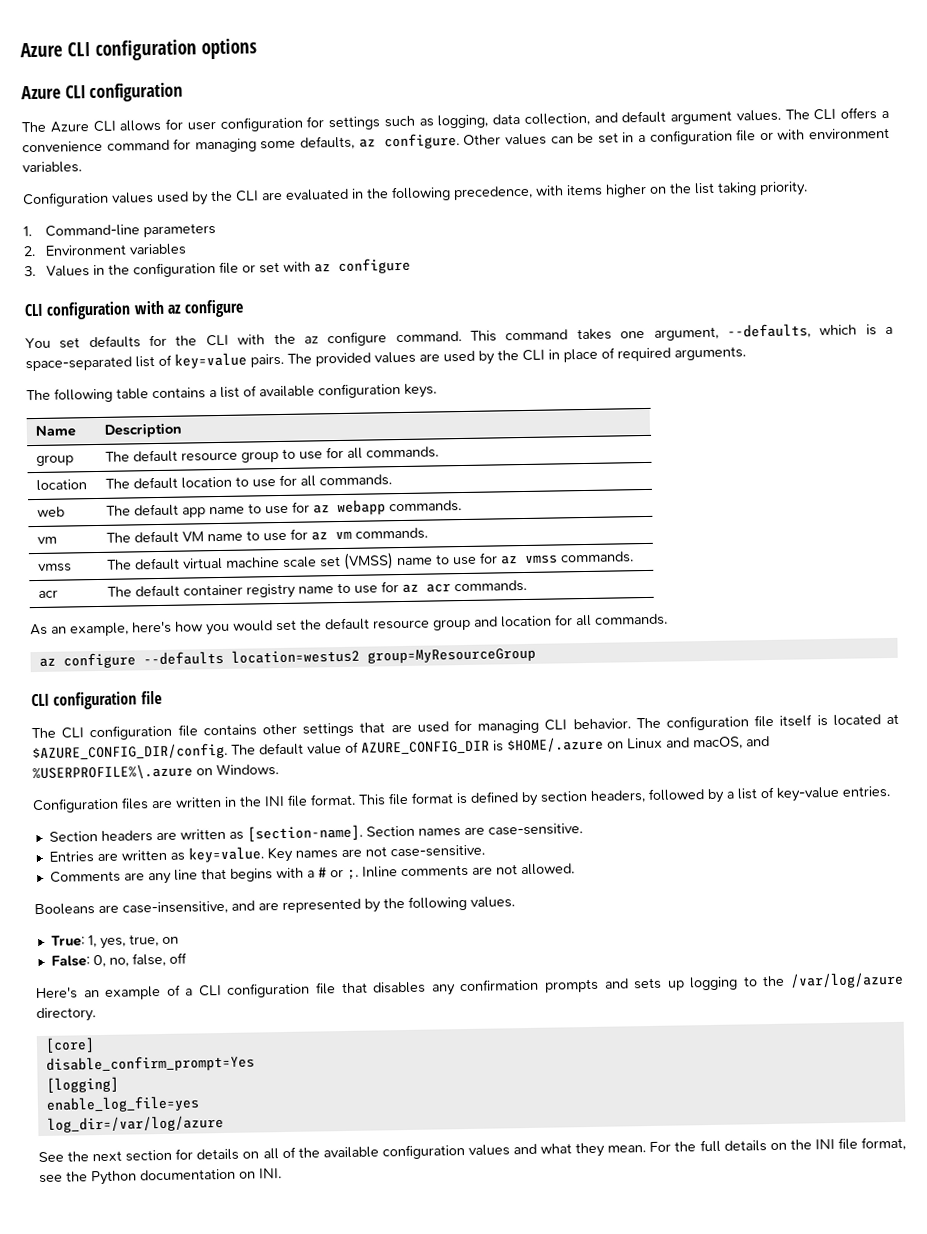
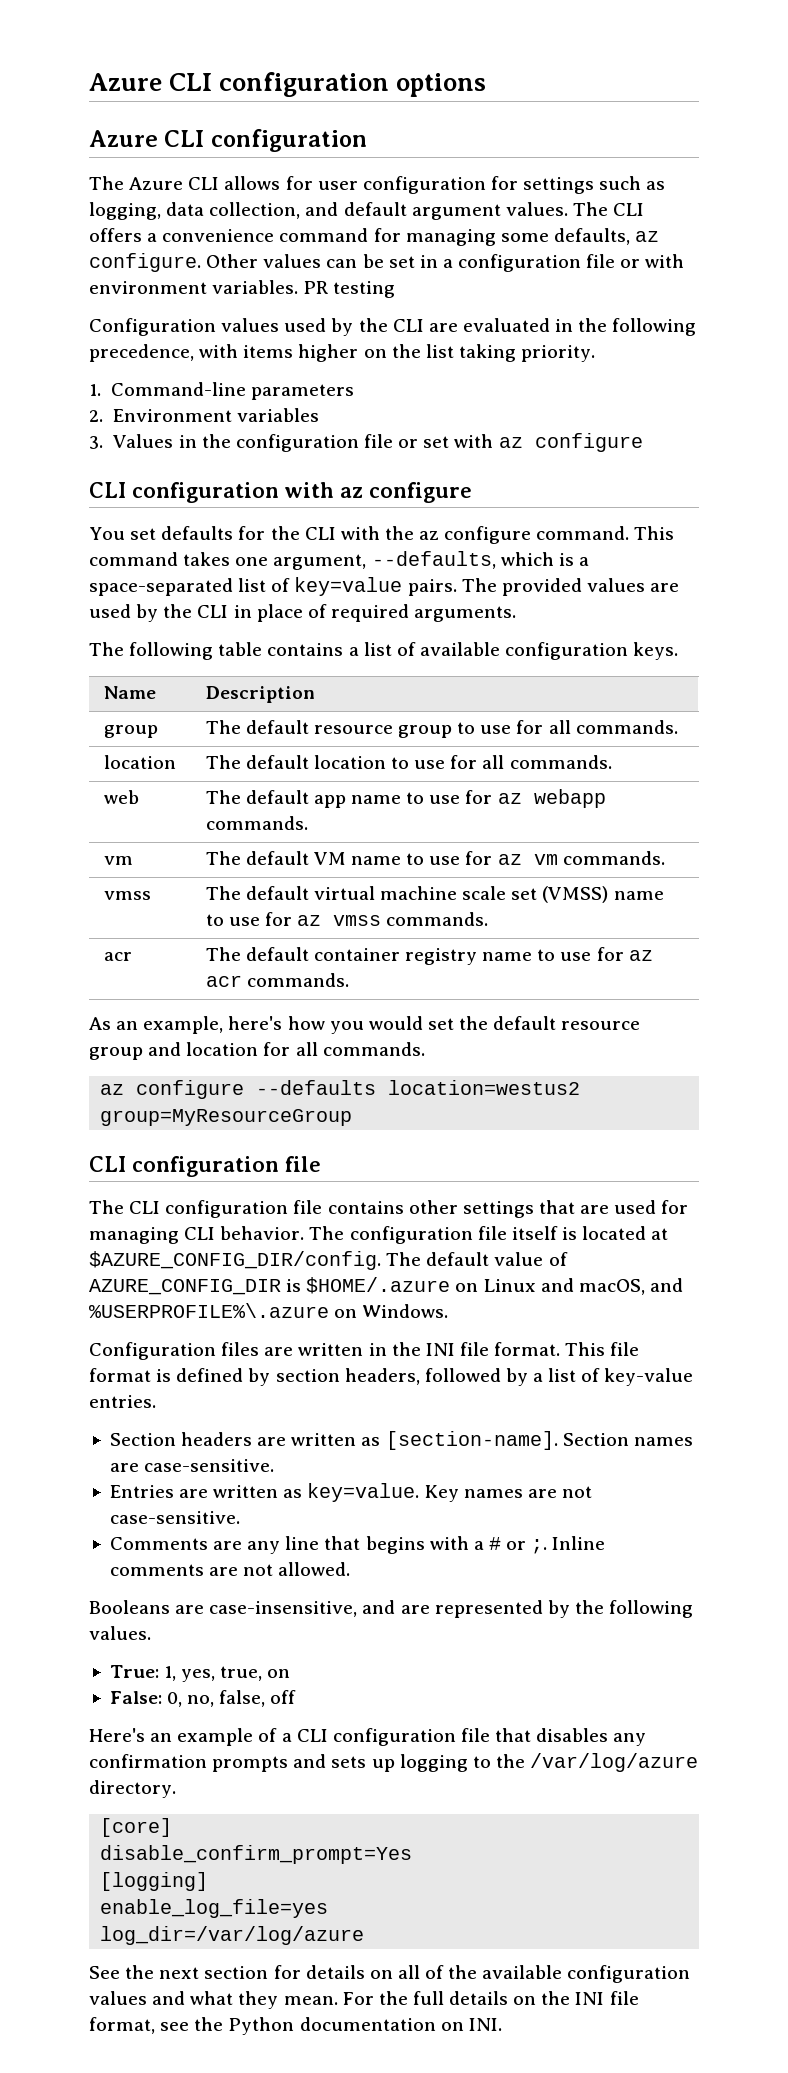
+ PR testing

